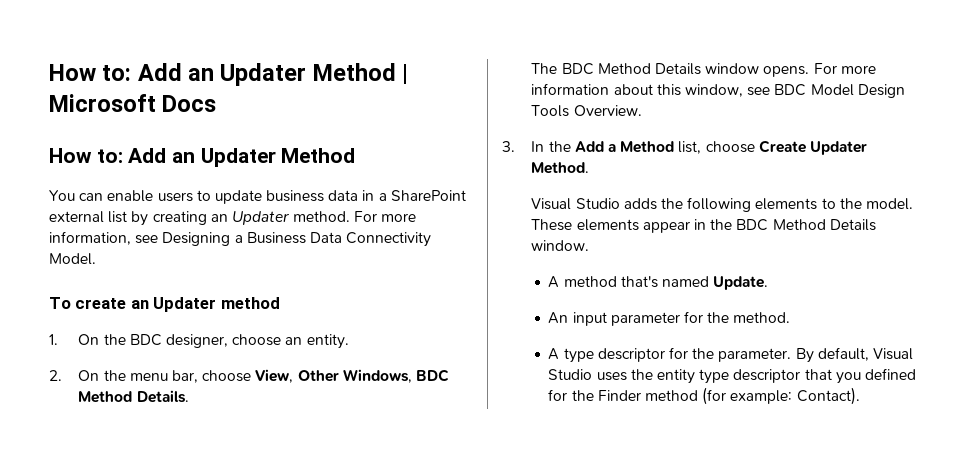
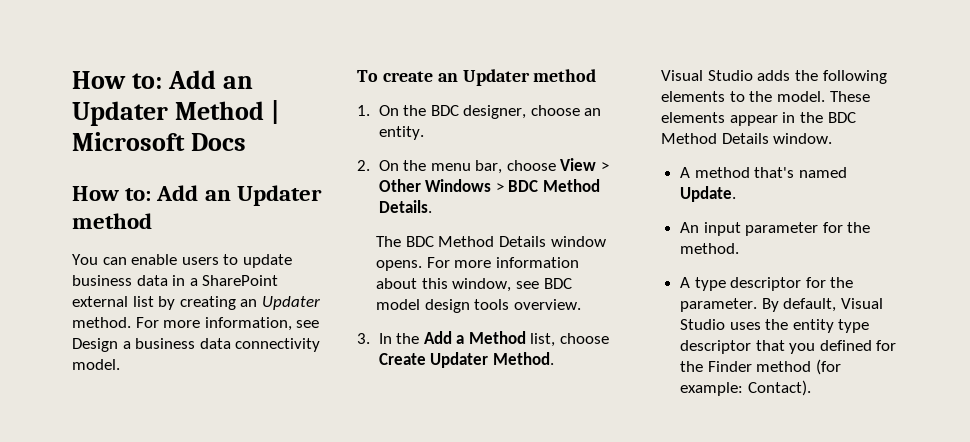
  How to: Add an Updater Method | Microsoft Docs
- How to: Add an Updater Method
+ How to: Add an Updater method
- For more information, see Designing a Business Data Connectivity Model.
+ For more information, see Design a business data connectivity model.
- 2. On the menu bar, choose View, Other Windows, BDC Method Details.
+ 2. On the menu bar, choose View > Other Windows > BDC Method Details.
- For more information about this window, see BDC Model Design Tools Overview.
+ For more information about this window, see BDC model design tools overview.

